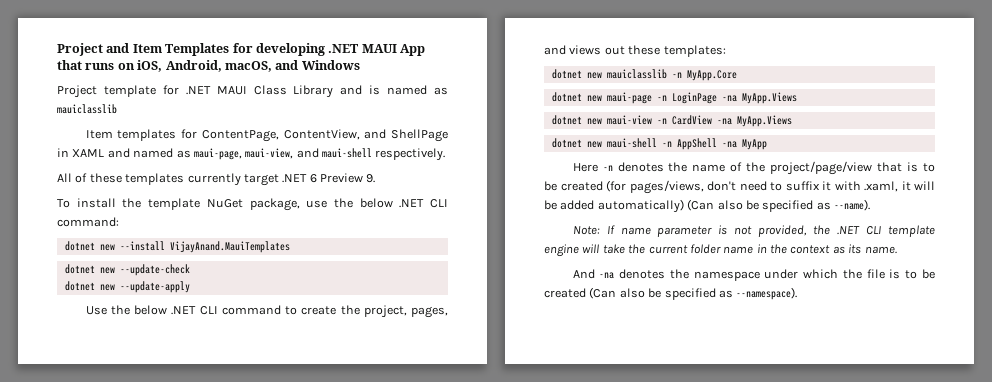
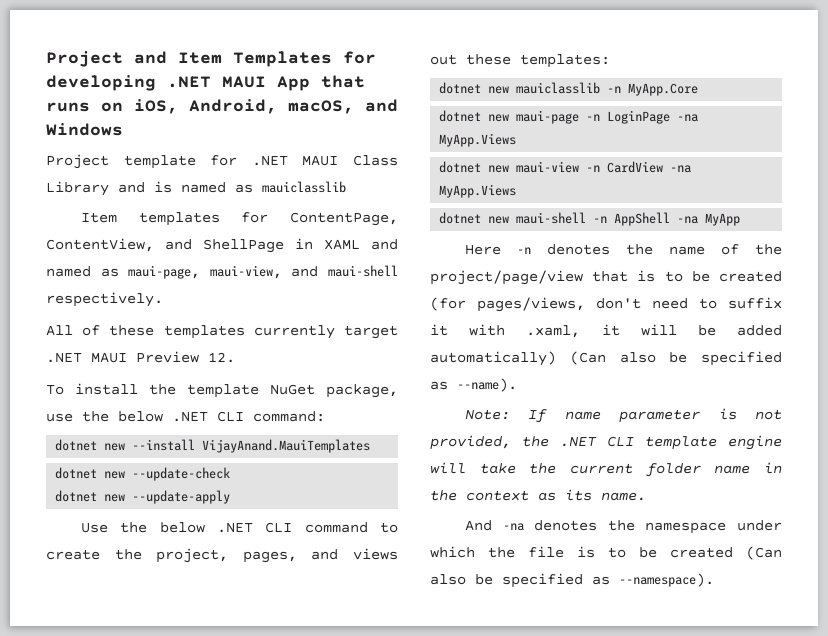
- All of these templates currently target .NET 6 Preview 9.
+ All of these templates currently target .NET MAUI Preview 12.

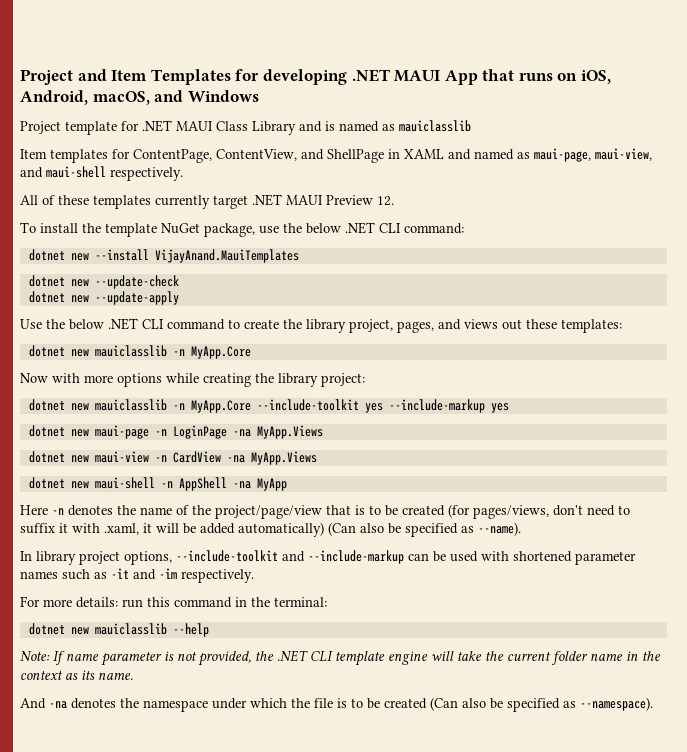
- Use the below .NET CLI command to create the project, pages, and views out these templates:
+ Use the below .NET CLI command to create the library project, pages, and views out these templates:
+ Now with more options while creating the library project:
+ dotnet new mauiclasslib -n MyApp.Core --include-toolkit yes --include-markup yes
+ In library project options, --include-toolkit and --include-markup can be used with shortened parameter names such as -it and -im respectively.
+ For more details: run this command in the terminal:
+ dotnet new mauiclasslib --help

